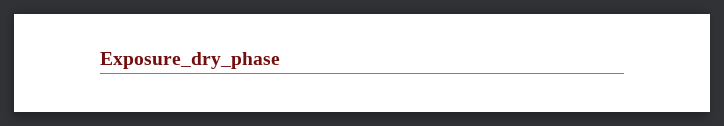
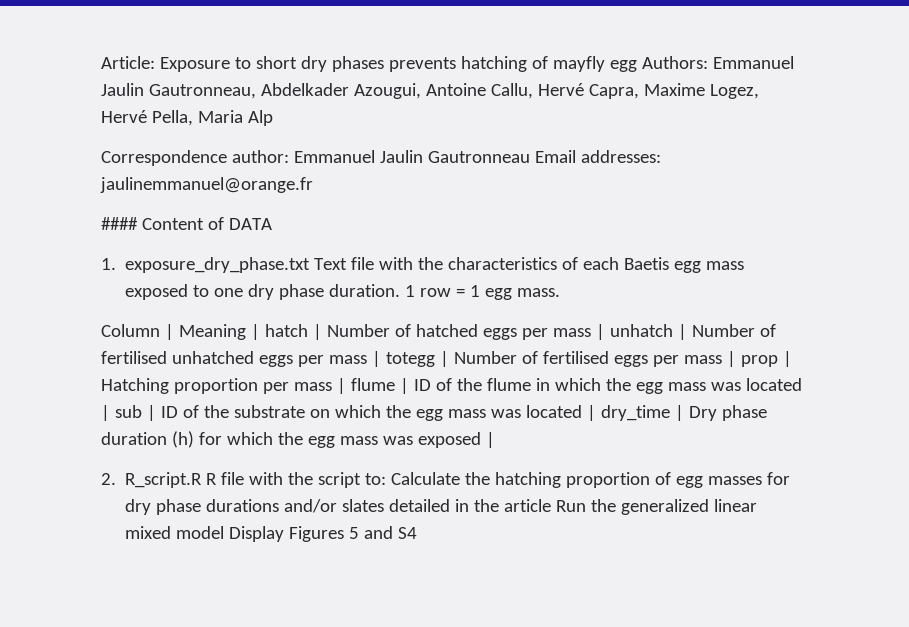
- Exposure_dry_phase
+ Article: Exposure to short dry phases prevents hatching of mayfly egg Authors: Emmanuel Jaulin Gautronneau, Abdelkader Azougui, Antoine Callu, Hervé Capra, Maxime Logez, Hervé Pella, Maria Alp
+ Correspondence author: Emmanuel Jaulin Gautronneau Email addresses: jaulinemmanuel@orange.fr
+ #### Content of DATA
+ 1. exposure_dry_phase.txt Text file with the characteristics of each Baetis egg mass exposed to one dry phase duration. 1 row = 1 egg mass.
+ Column | Meaning | hatch | Number of hatched eggs per mass | unhatch | Number of fertilised unhatched eggs per mass | totegg | Number of fertilised eggs per mass | prop | Hatching proportion per mass | flume | ID of the flume in which the egg mass was located | sub | ID of the substrate on which the egg mass was located | dry_time | Dry phase duration (h) for which the egg mass was exposed |
+ 2. R_script.R R file with the script to: Calculate the hatching proportion of egg masses for dry phase durations and/or slates detailed in the article Run the generalized linear mixed model Display Figures 5 and S4

